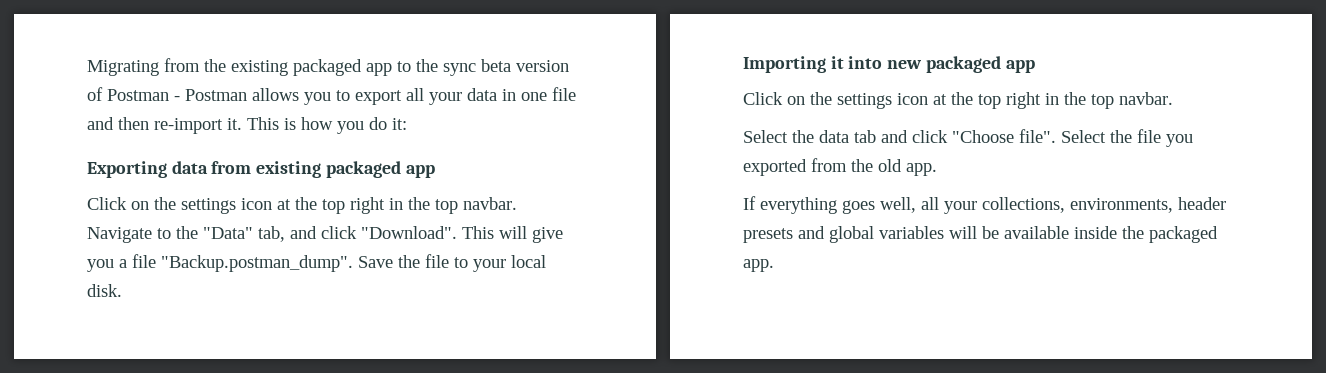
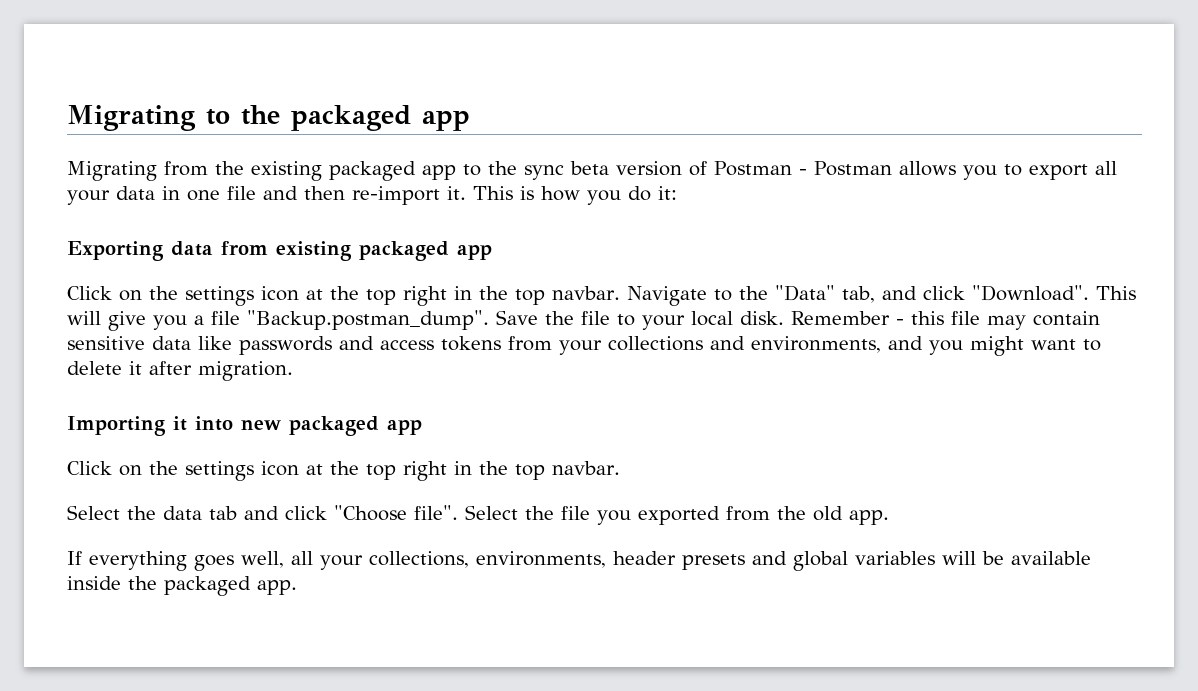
+ Migrating to the packaged app
+ Remember - this file may contain sensitive data like passwords and access tokens from your collections and environments, and you might want to delete it after migration.

